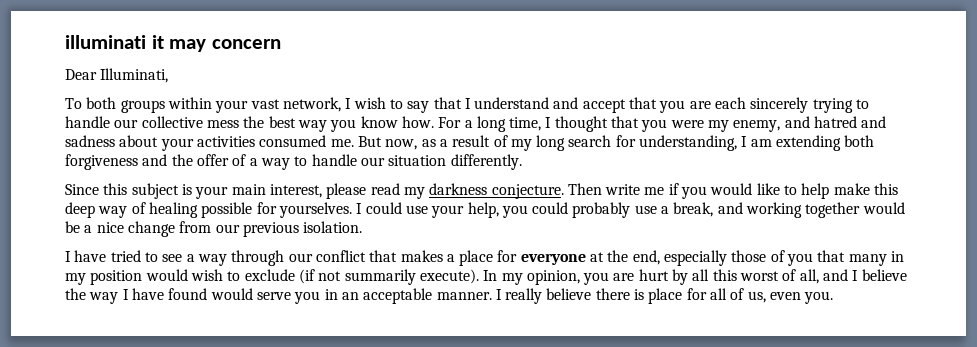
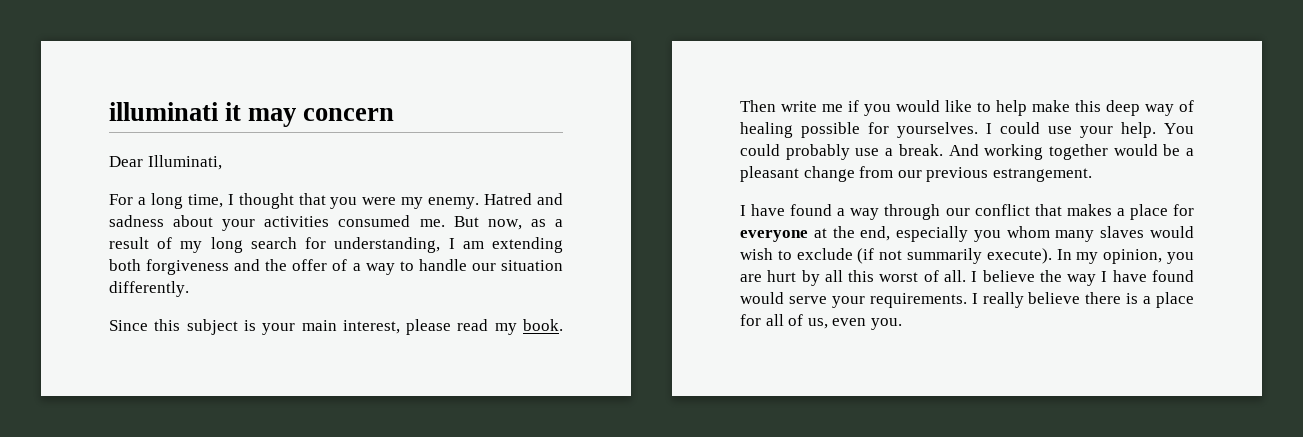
- To both groups within your vast network, I wish to say that I understand and accept that you are each sincerely trying to handle our collective mess the best way you know how. For a long time, I thought that you were my enemy, and hatred and sadness about your activities consumed me.
+ For a long time, I thought that you were my enemy. Hatred and sadness about your activities consumed me.
- Since this subject is your main interest, please read my darkness conjecture.
+ Since this subject is your main interest, please read my book.
- I could use your help, you could probably use a break, and working together would be a nice change from our previous isolation.
- I have tried to see a way through our conflict that makes a place for everyone at the end, especially those of you that many in my position would wish to exclude (if not summarily execute).
+ I could use your help. You could probably use a break. And working together would be a pleasant change from our previous estrangement.
+ I have found a way through our conflict that makes a place for everyone at the end, especially you whom many slaves would wish to exclude (if not summarily execute).
- In my opinion, you are hurt by all this worst of all, and I believe the way I have found would serve you in an acceptable manner.
+ In my opinion, you are hurt by all this worst of all. I believe the way I have found would serve your requirements.
- I really believe there is place for all of us, even you.
+ I really believe there is a place for all of us, even you.

